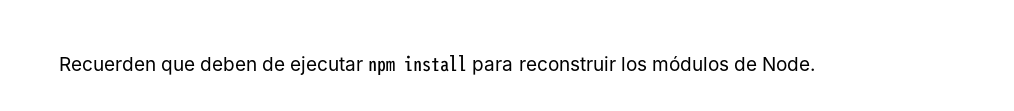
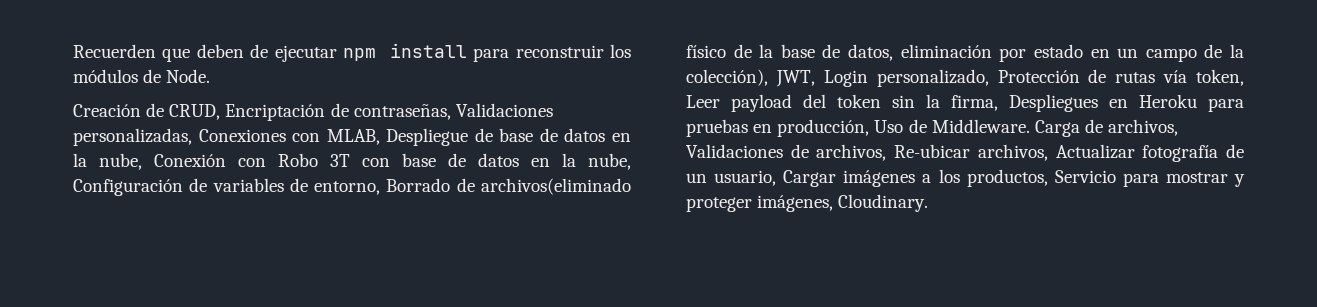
+ Creación de CRUD, Encriptación de contraseñas, Validaciones personalizadas, Conexiones con MLAB, Despliegue de base de datos en la nube, Conexión con Robo 3T con base de datos en la nube, Configuración de variables de entorno, Borrado de archivos(eliminado físico de la base de datos, eliminación por estado en un campo de la colección), JWT, Login personalizado, Protección de rutas vía token, Leer payload del token sin la firma, Despliegues en Heroku para pruebas en producción, Uso de Middleware. Carga de archivos, Validaciones de archivos, Re-ubicar archivos, Actualizar fotografía de un usuario, Cargar imágenes a los productos, Servicio para mostrar y proteger imágenes, Cloudinary.

